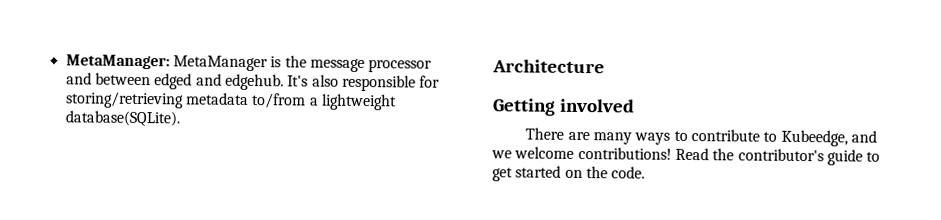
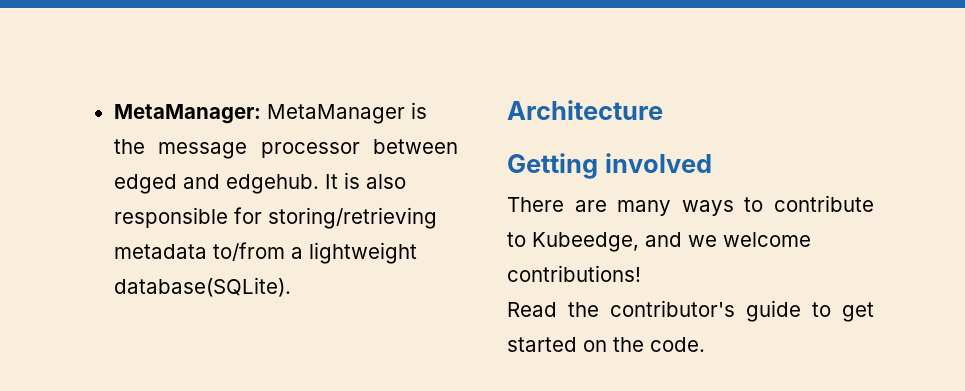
- MetaManager: MetaManager is the message processor and between edged and edgehub.
+ MetaManager: MetaManager is the message processor between edged and edgehub.
- It's also responsible for storing/retrieving metadata to/from a lightweight database(SQLite).
+ It is also responsible for storing/retrieving metadata to/from a lightweight database(SQLite).
- There are many ways to contribute to Kubeedge, and we welcome contributions! Read the contributor's guide to get started on the code.
+ There are many ways to contribute to Kubeedge, and we welcome contributions!
+ Read the contributor's guide to get started on the code.

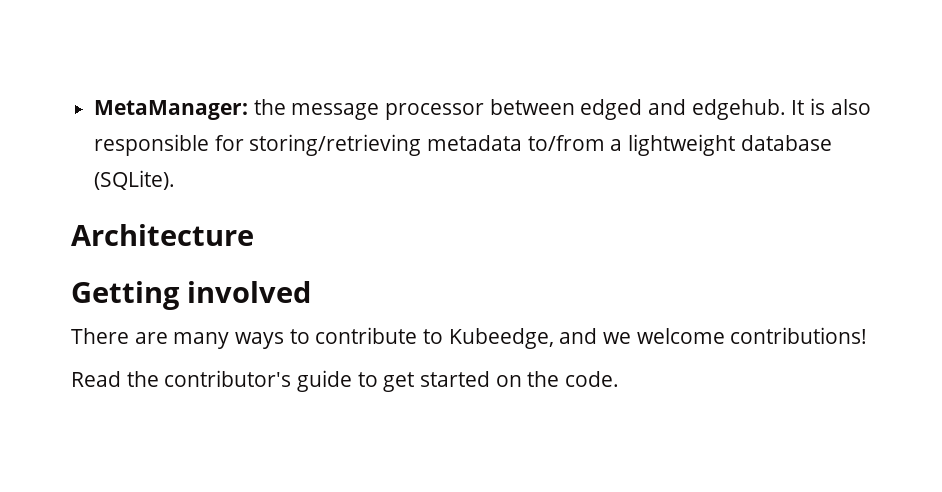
- MetaManager: MetaManager is the message processor between edged and edgehub.
+ MetaManager: the message processor between edged and edgehub.
- It is also responsible for storing/retrieving metadata to/from a lightweight database(SQLite).
+ It is also responsible for storing/retrieving metadata to/from a lightweight database (SQLite).

